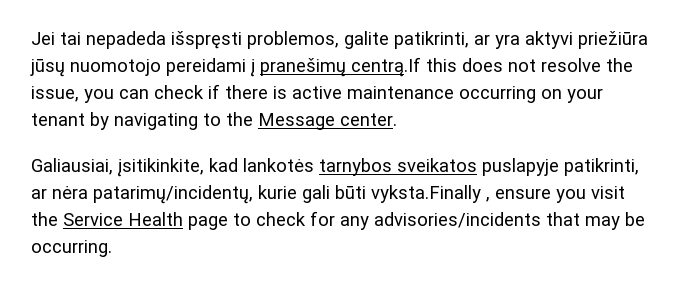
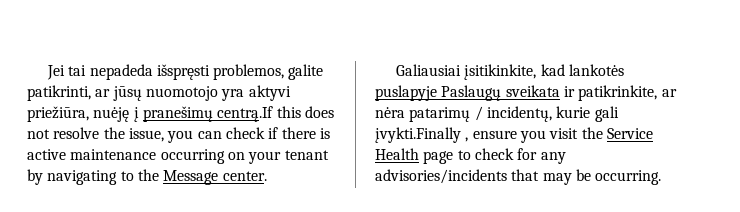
- Jei tai nepadeda išspręsti problemos, galite patikrinti, ar yra aktyvi priežiūra jūsų nuomotojo pereidami į pranešimų centrą.If this does not resolve the issue, you can check if there is active maintenance occurring on your tenant by navigating to the Message center.
+ Jei tai nepadeda išspręsti problemos, galite patikrinti, ar jūsų nuomotojo yra aktyvi priežiūra, nuėję į pranešimų centrą.If this does not resolve the issue, you can check if there is active maintenance occurring on your tenant by navigating to the Message center.
- Galiausiai, įsitikinkite, kad lankotės tarnybos sveikatos puslapyje patikrinti, ar nėra patarimų/incidentų, kurie gali būti vyksta.Finally , ensure you visit the Service Health page to check for any advisories/incidents that may be occurring.
+ Galiausiai įsitikinkite, kad lankotės puslapyje Paslaugų sveikata ir patikrinkite, ar nėra patarimų / incidentų, kurie gali įvykti.Finally , ensure you visit the Service Health page to check for any advisories/incidents that may be occurring.

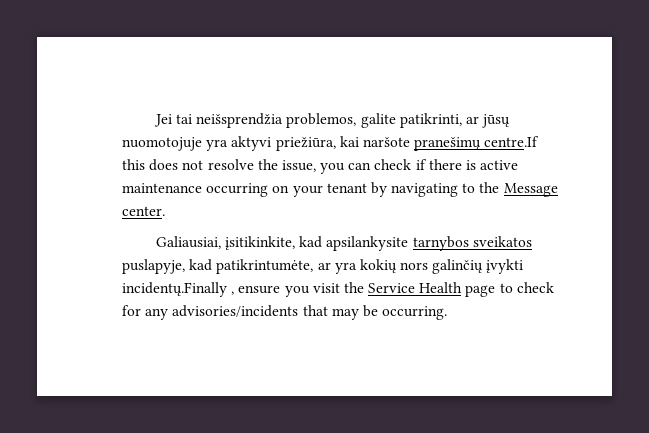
- Jei tai nepadeda išspręsti problemos, galite patikrinti, ar jūsų nuomotojo yra aktyvi priežiūra, nuėję į pranešimų centrą.If this does not resolve the issue, you can check if there is active maintenance occurring on your tenant by navigating to the Message center.
+ Jei tai neišsprendžia problemos, galite patikrinti, ar jūsų nuomotojuje yra aktyvi priežiūra, kai naršote pranešimų centre.If this does not resolve the issue, you can check if there is active maintenance occurring on your tenant by navigating to the Message center.
- Galiausiai įsitikinkite, kad lankotės puslapyje Paslaugų sveikata ir patikrinkite, ar nėra patarimų / incidentų, kurie gali įvykti.Finally , ensure you visit the Service Health page to check for any advisories/incidents that may be occurring.
+ Galiausiai, įsitikinkite, kad apsilankysite tarnybos sveikatos puslapyje, kad patikrintumėte, ar yra kokių nors galinčių įvykti incidentų.Finally , ensure you visit the Service Health page to check for any advisories/incidents that may be occurring.

